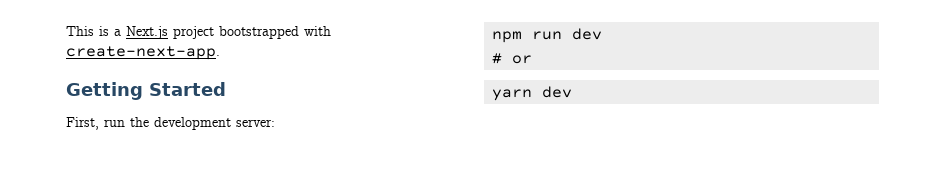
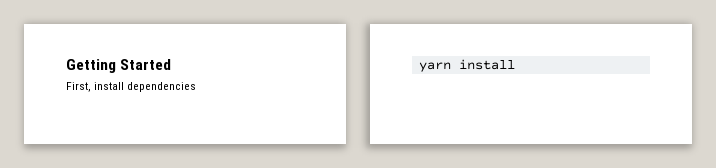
- This is a Next.js project bootstrapped with create-next-app.
  Getting Started
- First, run the development server:
- npm run dev
- # or
+ First, install dependencies
- yarn dev
+ yarn install

